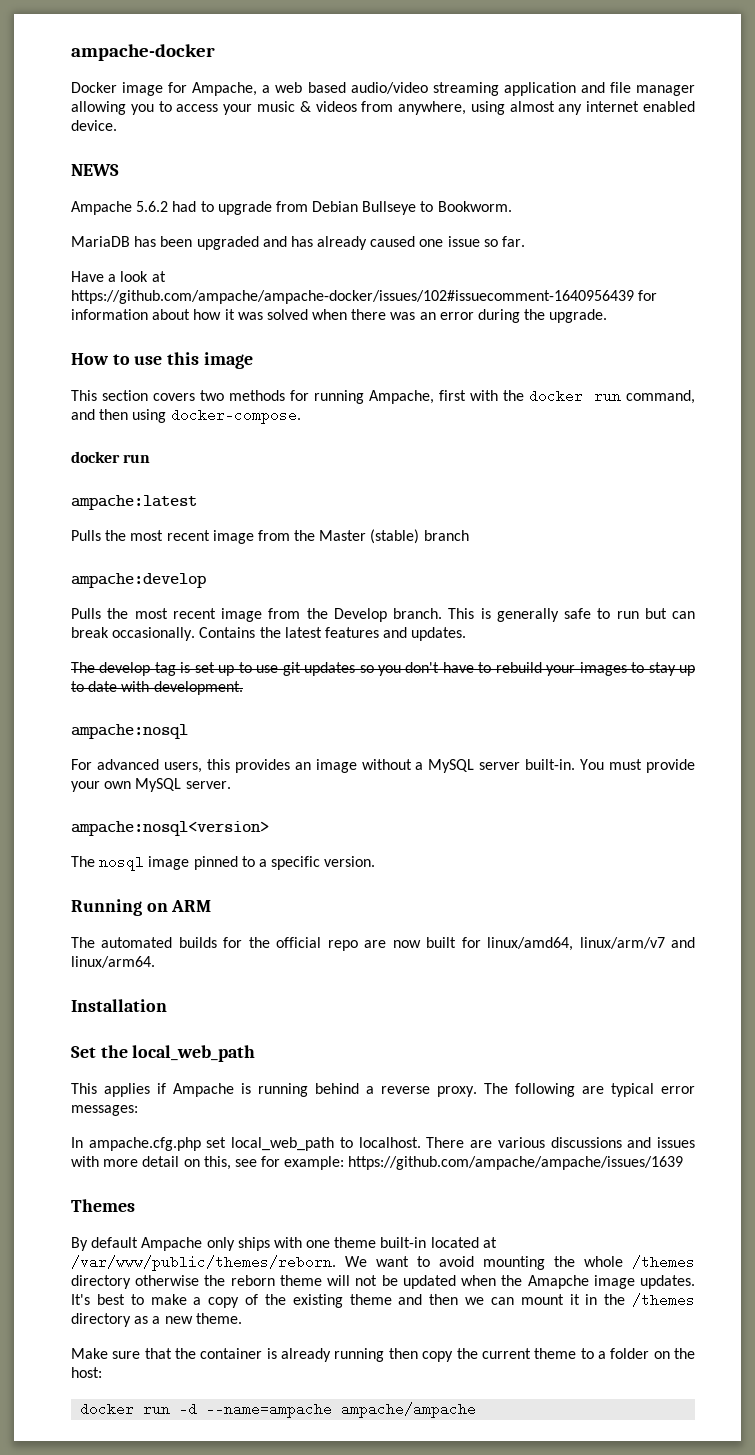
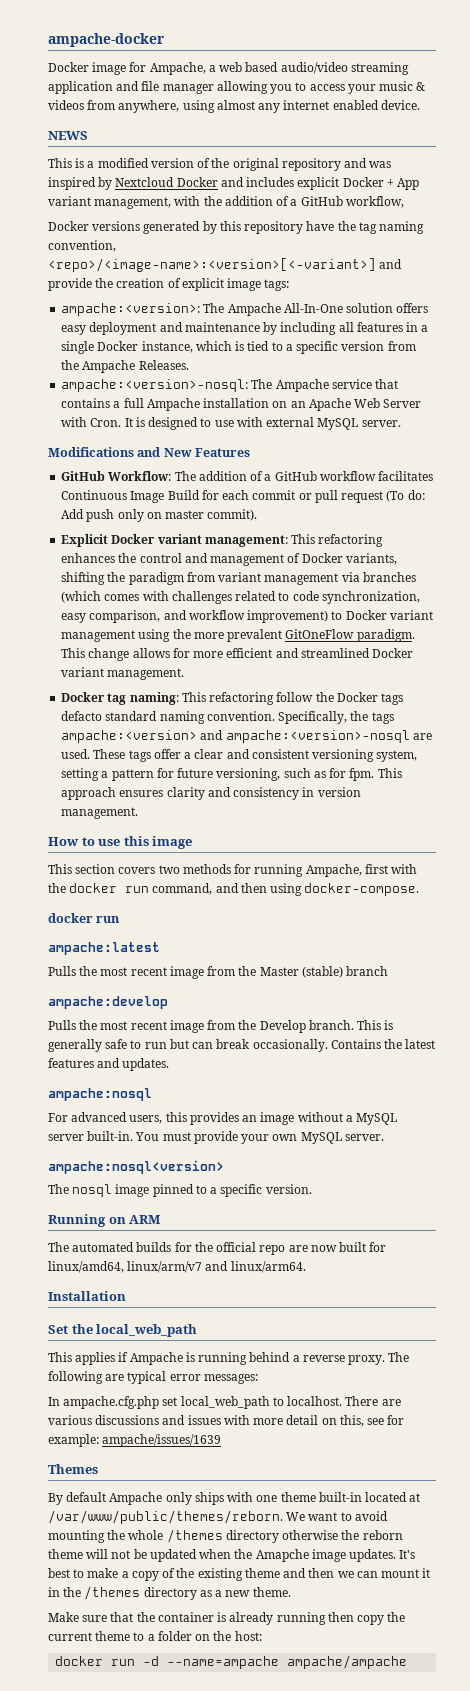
- Ampache 5.6.2 had to upgrade from Debian Bullseye to Bookworm.
- MariaDB has been upgraded and has already caused one issue so far.
- Have a look at https://github.com/ampache/ampache-docker/issues/102#issuecomment-1640956439 for information about how it was solved when there was an error during the upgrade.
+ This is a modified version of the original repository and was inspired by Nextcloud Docker and includes explicit Docker + App variant management, with the addition of a GitHub workflow,
+ Docker versions generated by this repository have the tag naming convention, <repo>/<image-name>:<version>[<-variant>] and provide the creation of explicit image tags:
+ ampache:<version>: The Ampache All-In-One solution offers easy deployment and maintenance by including all features in a single Docker instance, which is tied to a specific version from the Ampache Releases.
+ ampache:<version>-nosql: The Ampache service that contains a full Ampache installation on an Apache Web Server with Cron. It is designed to use with external MySQL server.
+ Modifications and New Features
+ GitHub Workflow: The addition of a GitHub workflow facilitates Continuous Image Build for each commit or pull request (To do: Add push only on master commit).
+ Explicit Docker variant management: This refactoring enhances the control and management of Docker variants, shifting the paradigm from variant management via branches (which comes with challenges related to code synchronization, easy comparison, and workflow improvement) to Docker variant management using the more prevalent GitOneFlow paradigm. This change allows for more efficient and streamlined Docker variant management.
+ Docker tag naming: This refactoring follow the Docker tags defacto standard naming convention. Specifically, the tags ampache:<version> and ampache:<version>-nosql are used. These tags offer a clear and consistent versioning system, setting a pattern for future versioning, such as for fpm. This approach ensures clarity and consistency in version management.
- The develop tag is set up to use git updates so you don't have to rebuild your images to stay up to date with development.
- There are various discussions and issues with more detail on this, see for example: https://github.com/ampache/ampache/issues/1639
+ There are various discussions and issues with more detail on this, see for example: ampache/issues/1639

